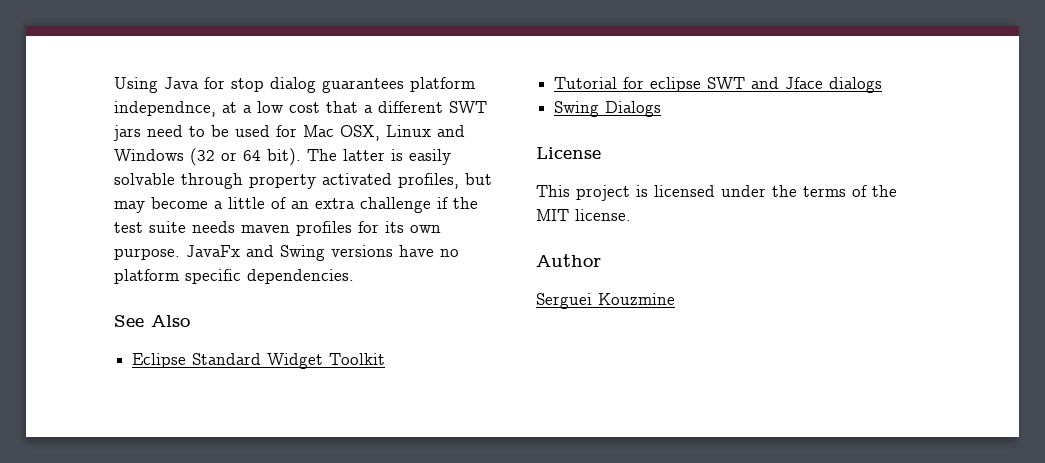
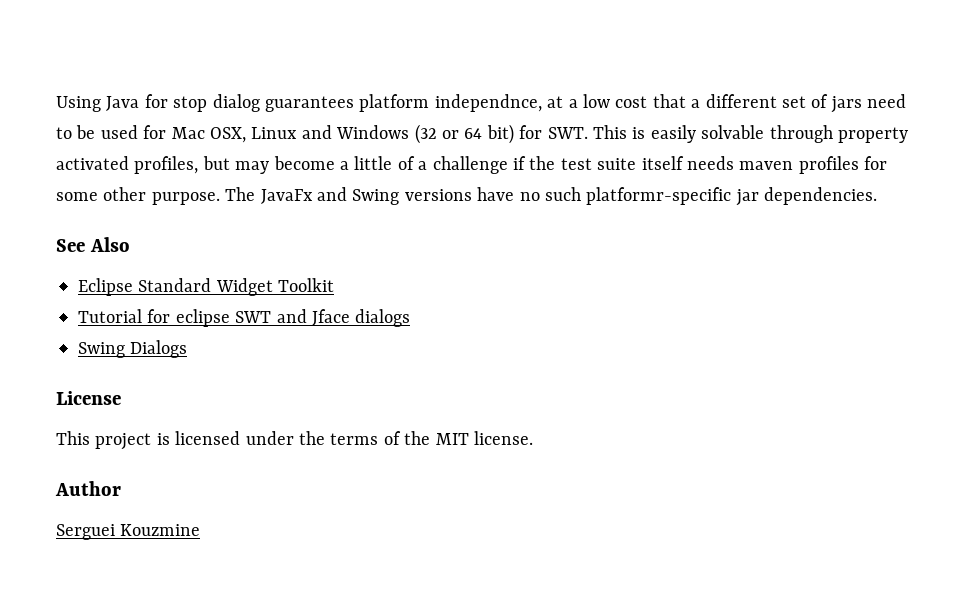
- Using Java for stop dialog guarantees platform independnce, at a low cost that a different SWT jars need to be used for Mac OSX, Linux and Windows (32 or 64 bit). The latter is easily solvable through property activated profiles, but may become a little of an extra challenge if the test suite needs maven profiles for its own purpose. JavaFx and Swing versions have no platform specific dependencies.
+ Using Java for stop dialog guarantees platform independnce, at a low cost that a different set of jars need to be used for Mac OSX, Linux and Windows (32 or 64 bit) for SWT. This is easily solvable through property activated profiles, but may become a little of a challenge if the test suite itself needs maven profiles for some other purpose. The JavaFx and Swing versions have no such platformr-specific jar dependencies.

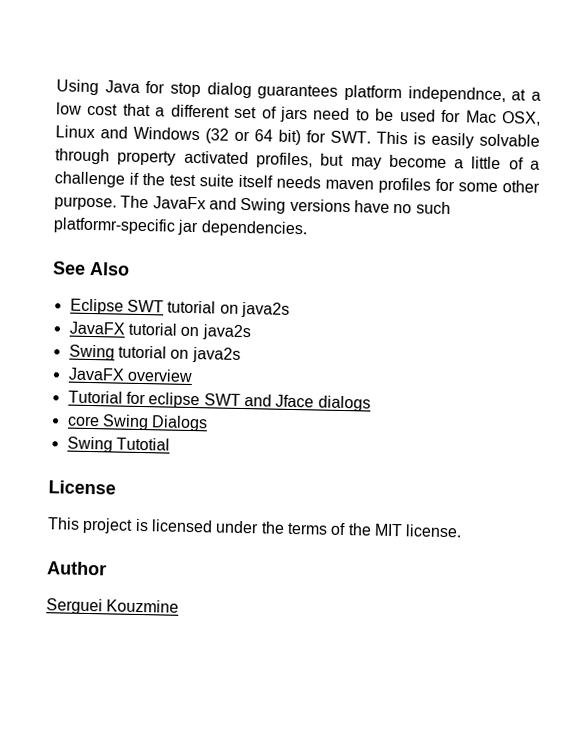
- Eclipse Standard Widget Toolkit
+ Eclipse SWT tutorial on java2s
+ JavaFX tutorial on java2s
+ Swing tutorial on java2s
+ JavaFX overview
- Swing Dialogs
+ core Swing Dialogs
+ Swing Tutotial

